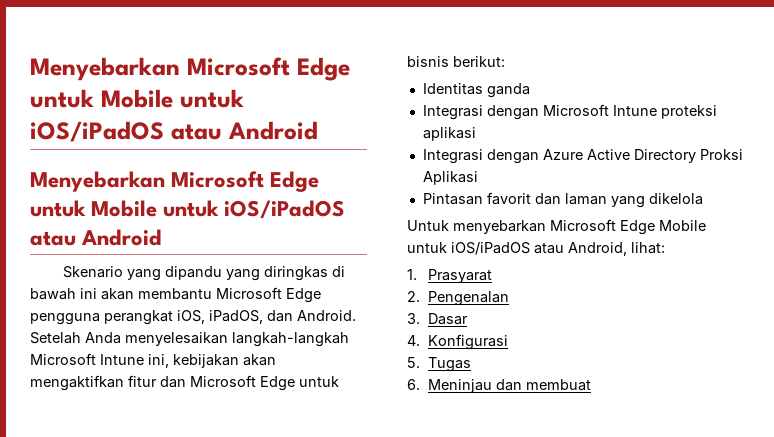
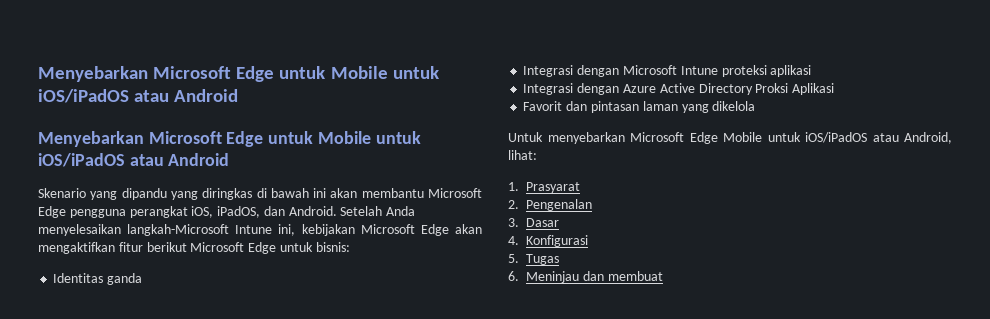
- Setelah Anda menyelesaikan langkah-langkah Microsoft Intune ini, kebijakan akan mengaktifkan fitur dan Microsoft Edge untuk bisnis berikut:
+ Setelah Anda menyelesaikan langkah-Microsoft Intune ini, kebijakan Microsoft Edge akan mengaktifkan fitur berikut Microsoft Edge untuk bisnis:
- Pintasan favorit dan laman yang dikelola
+ Favorit dan pintasan laman yang dikelola

